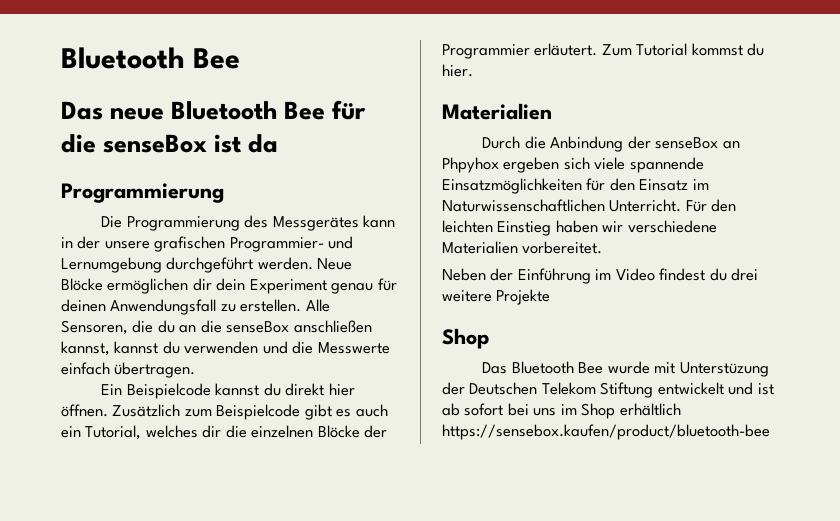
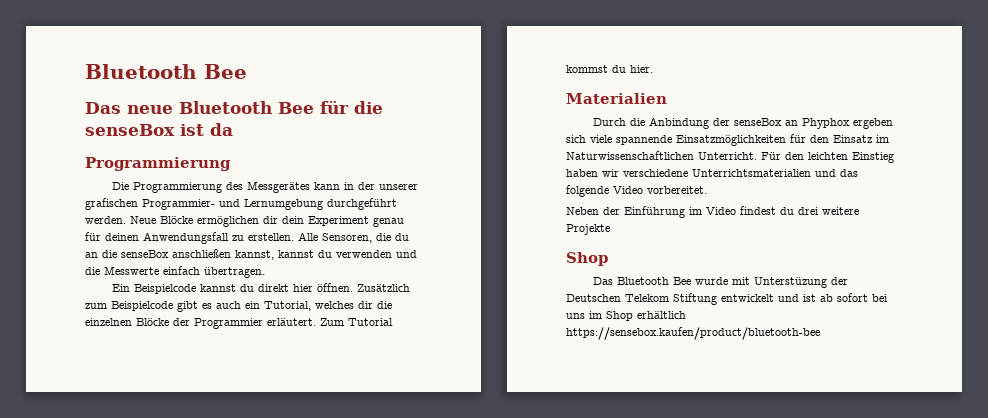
- Die Programmierung des Messgerätes kann in der unsere grafischen Programmier- und Lernumgebung durchgeführt werden.
+ Die Programmierung des Messgerätes kann in der unserer grafischen Programmier- und Lernumgebung durchgeführt werden.
- Durch die Anbindung der senseBox an Phpyhox ergeben sich viele spannende Einsatzmöglichkeiten für den Einsatz im Naturwissenschaftlichen Unterricht.
+ Durch die Anbindung der senseBox an Phyphox ergeben sich viele spannende Einsatzmöglichkeiten für den Einsatz im Naturwissenschaftlichen Unterricht.
- Für den leichten Einstieg haben wir verschiedene Materialien vorbereitet.
+ Für den leichten Einstieg haben wir verschiedene Unterrichtsmaterialien und das folgende Video vorbereitet.

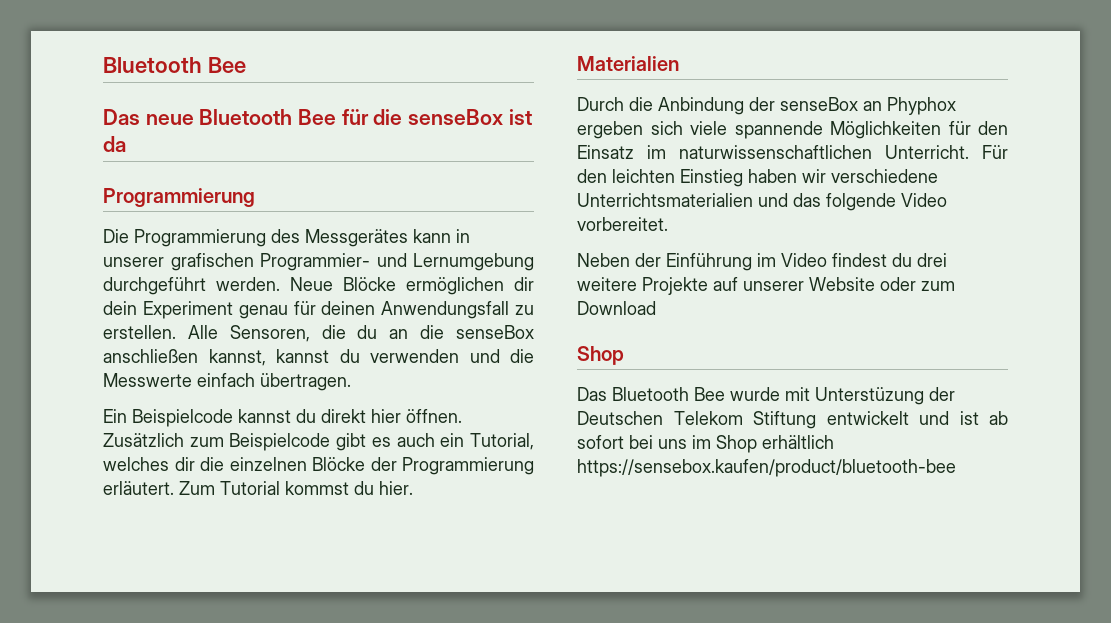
- Die Programmierung des Messgerätes kann in der unserer grafischen Programmier- und Lernumgebung durchgeführt werden.
+ Die Programmierung des Messgerätes kann in unserer grafischen Programmier- und Lernumgebung durchgeführt werden.
- Zusätzlich zum Beispielcode gibt es auch ein Tutorial, welches dir die einzelnen Blöcke der Programmier erläutert.
+ Zusätzlich zum Beispielcode gibt es auch ein Tutorial, welches dir die einzelnen Blöcke der Programmierung erläutert.
- Durch die Anbindung der senseBox an Phyphox ergeben sich viele spannende Einsatzmöglichkeiten für den Einsatz im Naturwissenschaftlichen Unterricht.
+ Durch die Anbindung der senseBox an Phyphox ergeben sich viele spannende Möglichkeiten für den Einsatz im naturwissenschaftlichen Unterricht.
- Neben der Einführung im Video findest du drei weitere Projekte
+ Neben der Einführung im Video findest du drei weitere Projekte auf unserer Website oder zum Download

